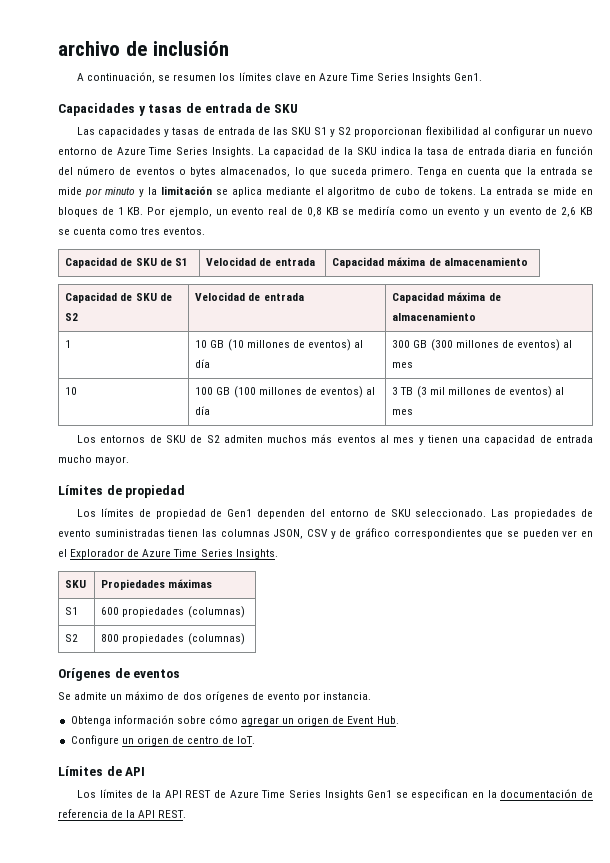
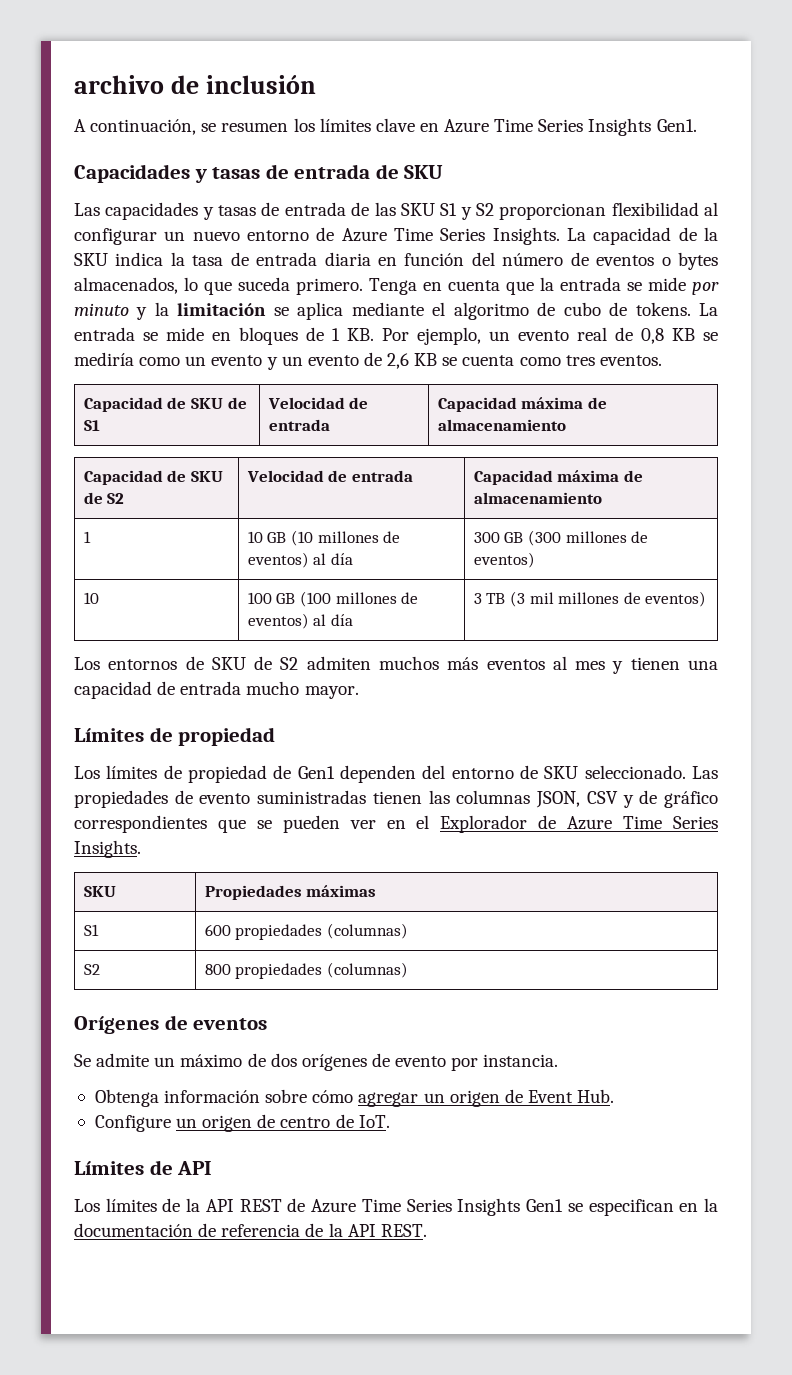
- 1 | 10 GB (10 millones de eventos) al día | 300 GB (300 millones de eventos) al mes
+ 1 | 10 GB (10 millones de eventos) al día | 300 GB (300 millones de eventos)
- 10 | 100 GB (100 millones de eventos) al día | 3 TB (3 mil millones de eventos) al mes
+ 10 | 100 GB (100 millones de eventos) al día | 3 TB (3 mil millones de eventos)

